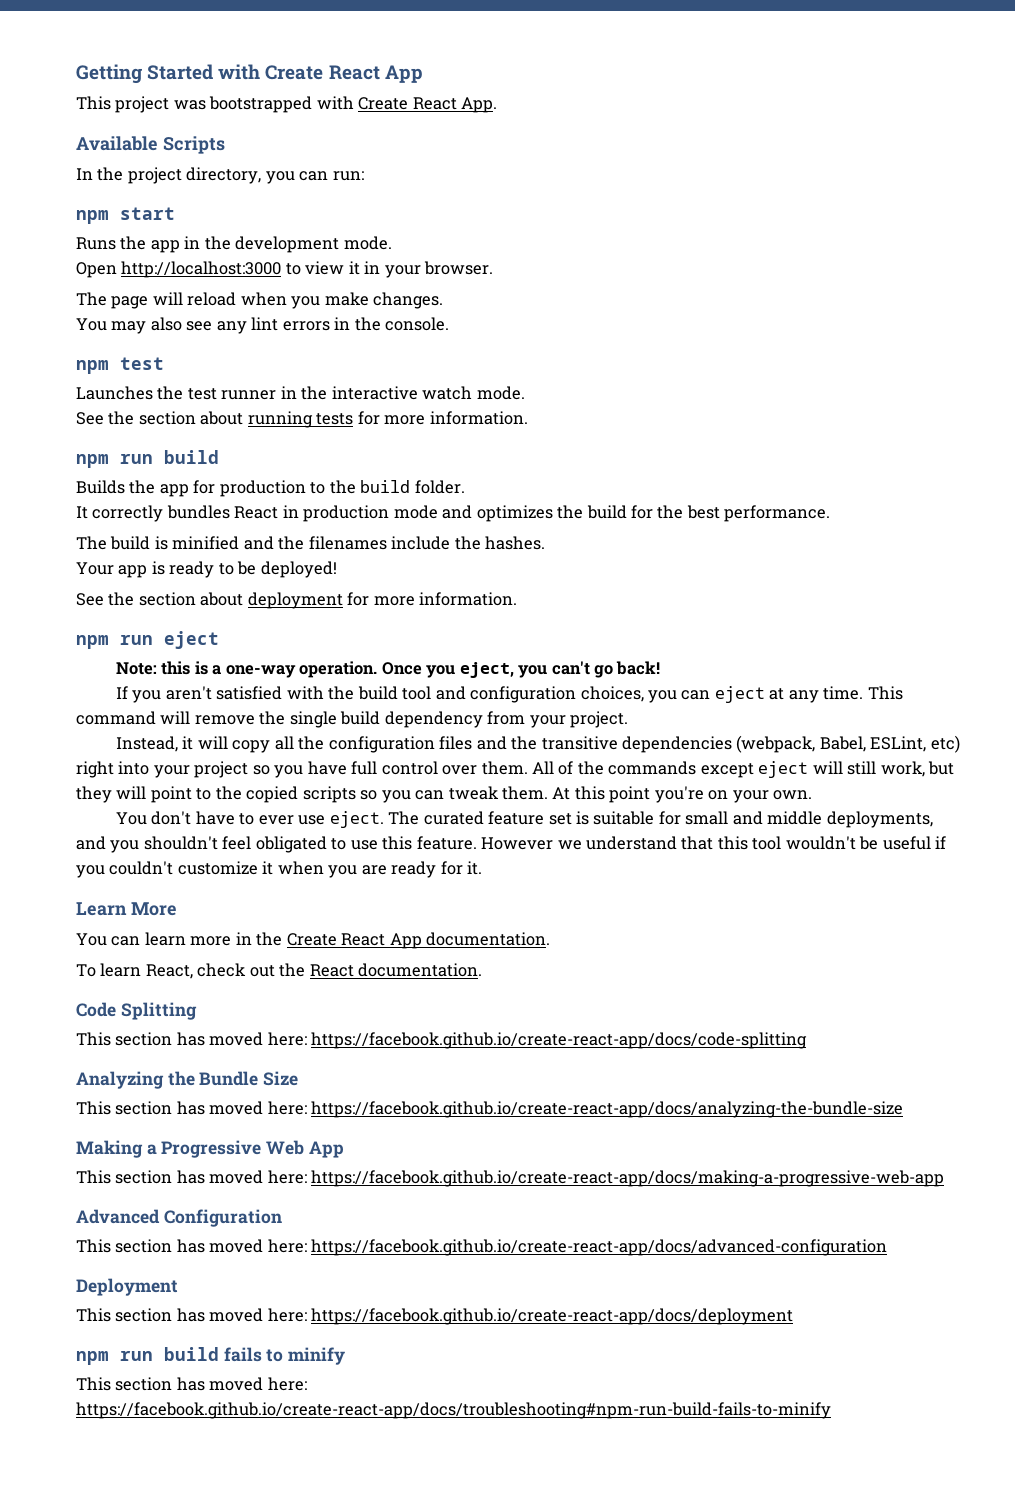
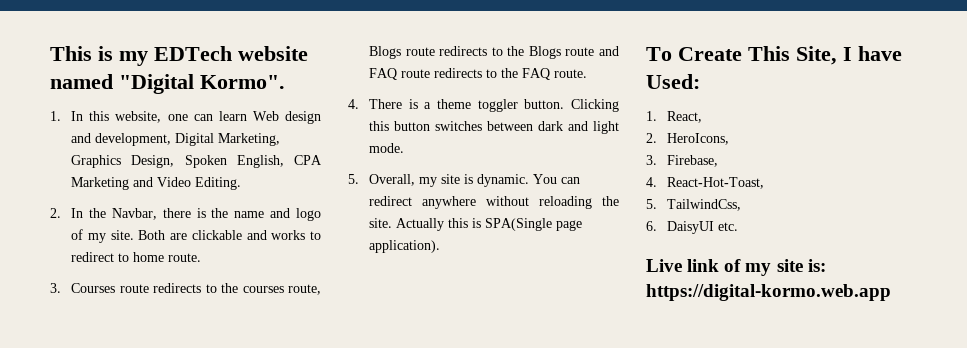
- Getting Started with Create React App
- This project was bootstrapped with Create React App.
- Available Scripts
- In the project directory, you can run:
- npm start
- Runs the app in the development mode.
- Open http://localhost:3000 to view it in your browser.
- The page will reload when you make changes.
- You may also see any lint errors in the console.
- npm test
- Launches the test runner in the interactive watch mode.
- See the section about running tests for more information.
- npm run build
- Builds the app for production to the build folder.
- It correctly bundles React in production mode and optimizes the build for the best performance.
- The build is minified and the filenames include the hashes.
- Your app is ready to be deployed!
- See the section about deployment for more information.
- npm run eject
- Note: this is a one-way operation. Once you eject, you can't go back!
- If you aren't satisfied with the build tool and configuration choices, you can eject at any time. This command will remove the single build dependency from your project.
- Instead, it will copy all the configuration files and the transitive dependencies (webpack, Babel, ESLint, etc) right into your project so you have full control over them. All of the commands except eject will still work, but they will point to the copied scripts so you can tweak them. At this point you're on your own.
- You don't have to ever use eject. The curated feature set is suitable for small and middle deployments, and you shouldn't feel obligated to use this feature. However we understand that this tool wouldn't be useful if you couldn't customize it when you are ready for it.
- Learn More
- You can learn more in the Create React App documentation.
- To learn React, check out the React documentation.
- Code Splitting
- This section has moved here: https://facebook.github.io/create-react-app/docs/code-splitting
- Analyzing the Bundle Size
- This section has moved here: https://facebook.github.io/create-react-app/docs/analyzing-the-bundle-size
- Making a Progressive Web App
- This section has moved here: https://facebook.github.io/create-react-app/docs/making-a-progressive-web-app
- Advanced Configuration
- This section has moved here: https://facebook.github.io/create-react-app/docs/advanced-configuration
- Deployment
- This section has moved here: https://facebook.github.io/create-react-app/docs/deployment
- npm run build fails to minify
- This section has moved here: https://facebook.github.io/create-react-app/docs/troubleshooting#npm-run-build-fails-to-minify
+ This is my EDTech website named "Digital Kormo".
+ 1. In this website, one can learn Web design and development, Digital Marketing, Graphics Design, Spoken English, CPA Marketing and Video Editing.
+ 2. In the Navbar, there is the name and logo of my site. Both are clickable and works to redirect to home route.
+ 3. Courses route redirects to the courses route, Blogs route redirects to the Blogs route and FAQ route redirects to the FAQ route.
+ 4. There is a theme toggler button. Clicking this button switches between dark and light mode.
+ 5. Overall, my site is dynamic. You can redirect anywhere without reloading the site. Actually this is SPA(Single page application).
+ To Create This Site, I have Used:
+ 1. React,
+ 2. HeroIcons,
+ 3. Firebase,
+ 4. React-Hot-Toast,
+ 5. TailwindCss,
+ 6. DaisyUI etc.
+ Live link of my site is: https://digital-kormo.web.app

